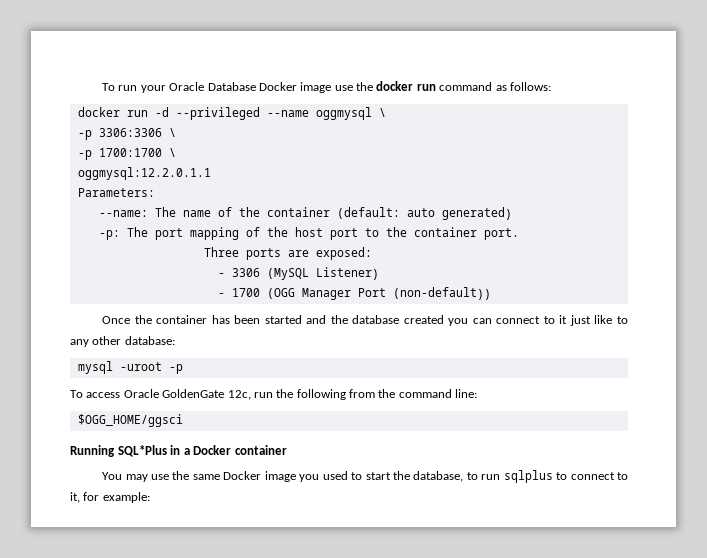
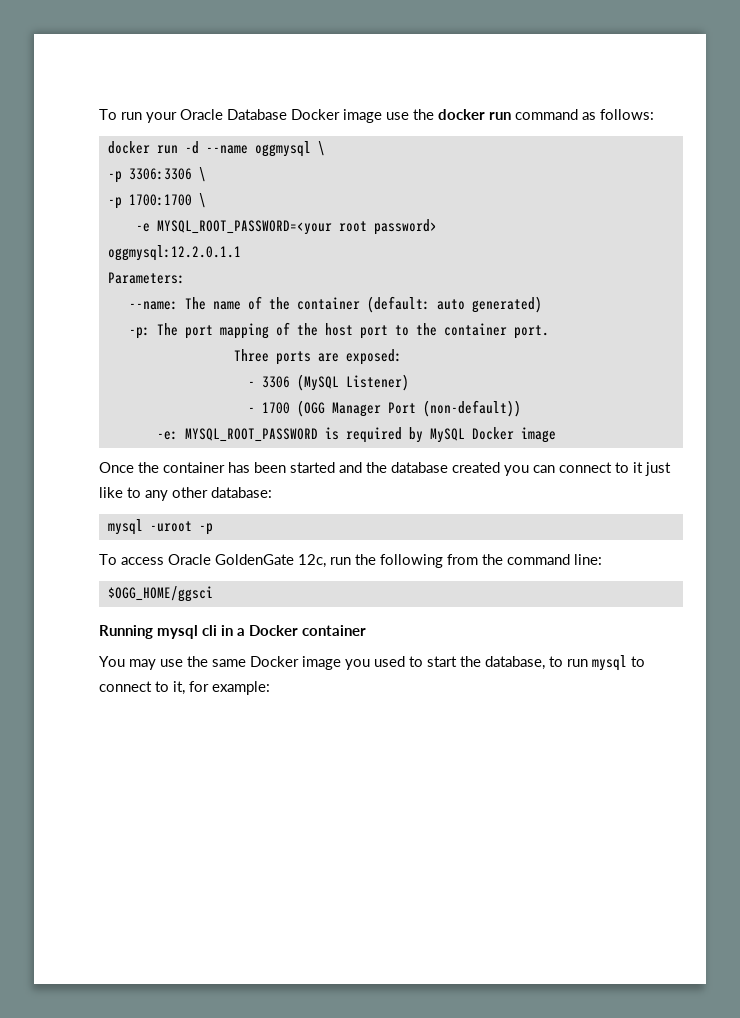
- docker run -d --privileged --name oggmysql \
+ docker run -d --name oggmysql \
+ -e MYSQL_ROOT_PASSWORD=<your root password>
+ -e: MYSQL_ROOT_PASSWORD is required by MySQL Docker image
- Running SQL*Plus in a Docker container
+ Running mysql cli in a Docker container
- You may use the same Docker image you used to start the database, to run sqlplus to connect to it, for example:
+ You may use the same Docker image you used to start the database, to run mysql to connect to it, for example:

